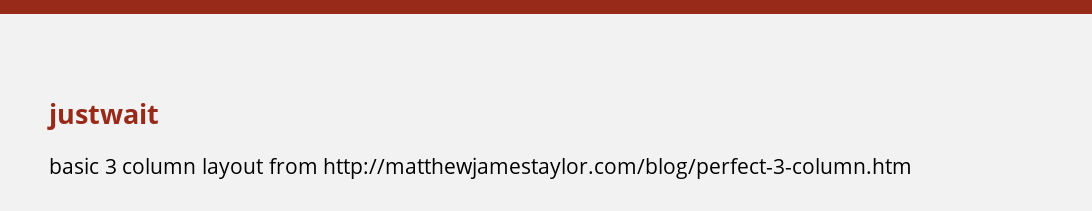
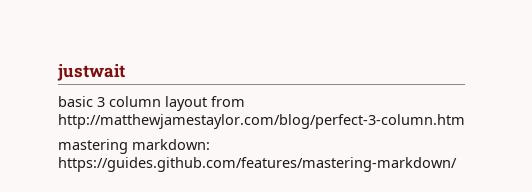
+ mastering markdown: https://guides.github.com/features/mastering-markdown/

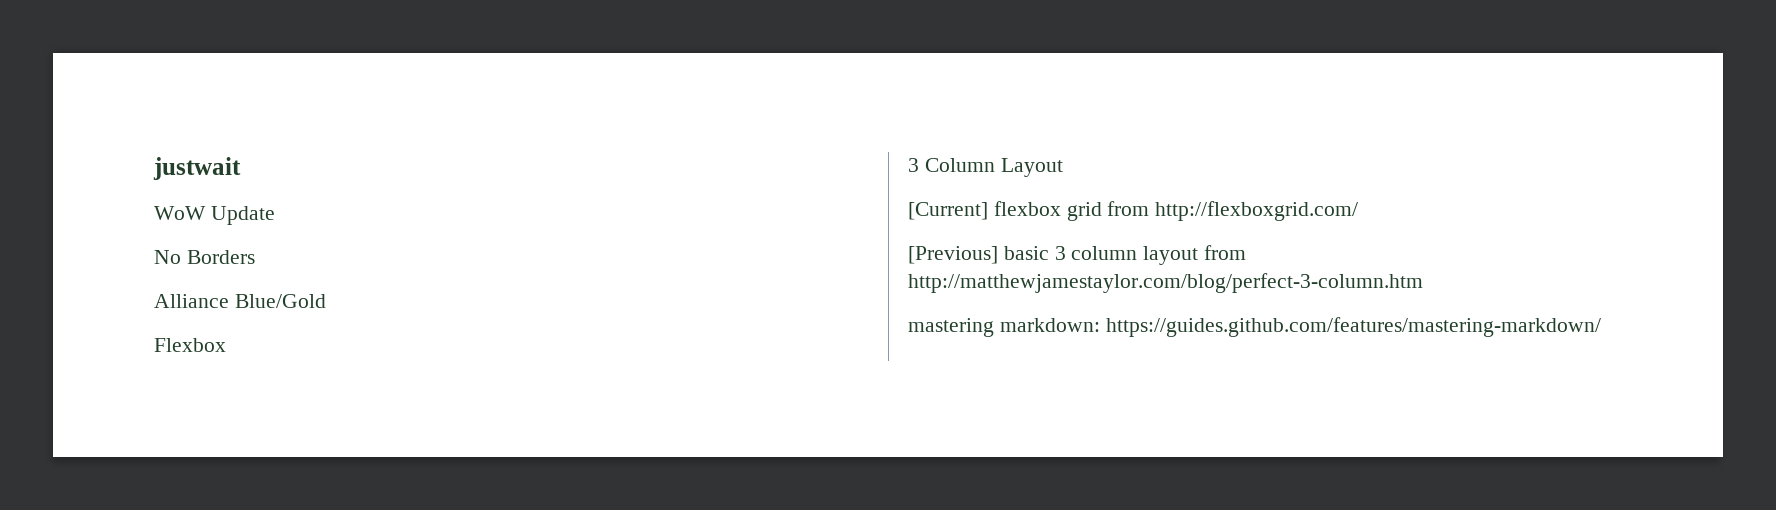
- basic 3 column layout from http://matthewjamestaylor.com/blog/perfect-3-column.htm
+ WoW Update
+ No Borders
+ Alliance Blue/Gold
+ Flexbox
+ 3 Column Layout
+ [Current] flexbox grid from http://flexboxgrid.com/
+ [Previous] basic 3 column layout from http://matthewjamestaylor.com/blog/perfect-3-column.htm

